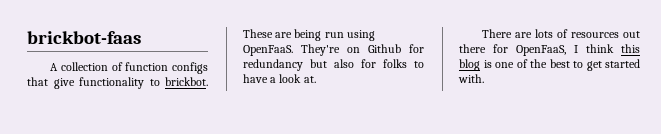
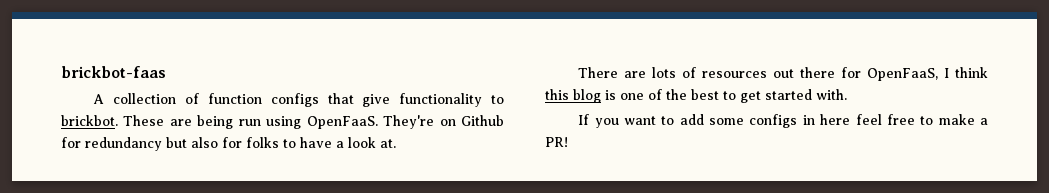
+ If you want to add some configs in here feel free to make a PR!

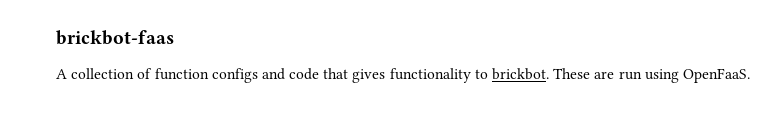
- A collection of function configs that give functionality to brickbot.
+ A collection of function configs and code that gives functionality to brickbot.
- These are being run using OpenFaaS. They're on Github for redundancy but also for folks to have a look at.
- There are lots of resources out there for OpenFaaS, I think this blog is one of the best to get started with.
- If you want to add some configs in here feel free to make a PR!
+ These are run using OpenFaaS.

